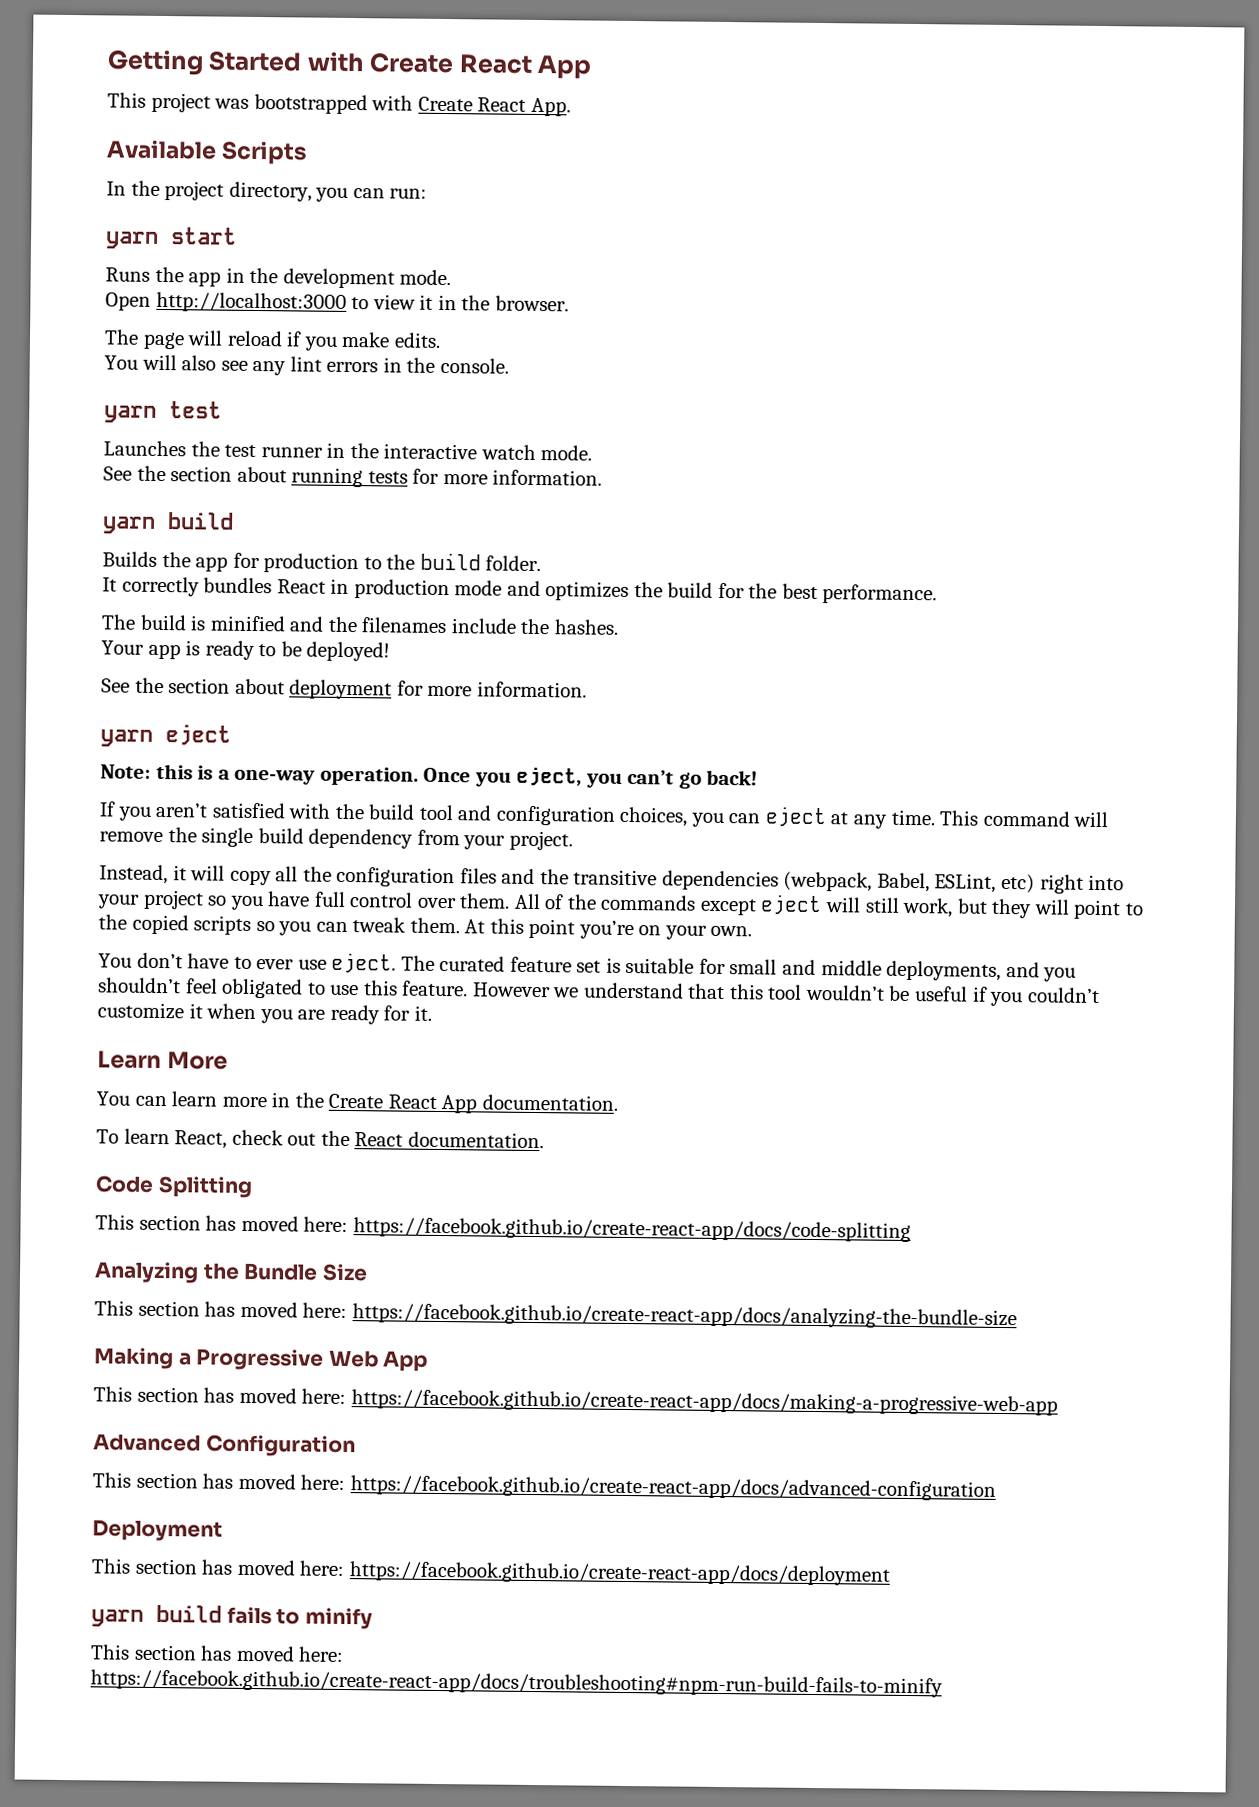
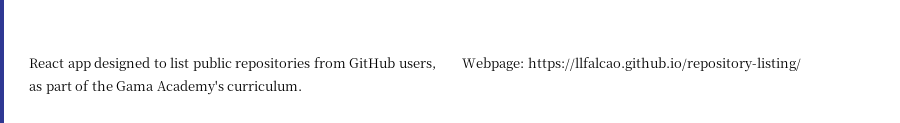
- Getting Started with Create React App
- This project was bootstrapped with Create React App.
- Available Scripts
- In the project directory, you can run:
- yarn start
- Runs the app in the development mode.
- Open http://localhost:3000 to view it in the browser.
- The page will reload if you make edits.
- You will also see any lint errors in the console.
- yarn test
- Launches the test runner in the interactive watch mode.
- See the section about running tests for more information.
- yarn build
- Builds the app for production to the build folder.
- It correctly bundles React in production mode and optimizes the build for the best performance.
- The build is minified and the filenames include the hashes.
- Your app is ready to be deployed!
- See the section about deployment for more information.
- yarn eject
- Note: this is a one-way operation. Once you eject, you can’t go back!
- If you aren’t satisfied with the build tool and configuration choices, you can eject at any time. This command will remove the single build dependency from your project.
- Instead, it will copy all the configuration files and the transitive dependencies (webpack, Babel, ESLint, etc) right into your project so you have full control over them. All of the commands except eject will still work, but they will point to the copied scripts so you can tweak them. At this point you’re on your own.
- You don’t have to ever use eject. The curated feature set is suitable for small and middle deployments, and you shouldn’t feel obligated to use this feature. However we understand that this tool wouldn’t be useful if you couldn’t customize it when you are ready for it.
- Learn More
- You can learn more in the Create React App documentation.
- To learn React, check out the React documentation.
- Code Splitting
- This section has moved here: https://facebook.github.io/create-react-app/docs/code-splitting
- Analyzing the Bundle Size
- This section has moved here: https://facebook.github.io/create-react-app/docs/analyzing-the-bundle-size
- Making a Progressive Web App
- This section has moved here: https://facebook.github.io/create-react-app/docs/making-a-progressive-web-app
- Advanced Configuration
- This section has moved here: https://facebook.github.io/create-react-app/docs/advanced-configuration
- Deployment
- This section has moved here: https://facebook.github.io/create-react-app/docs/deployment
- yarn build fails to minify
- This section has moved here: https://facebook.github.io/create-react-app/docs/troubleshooting#npm-run-build-fails-to-minify
+ React app designed to list public repositories from GitHub users, as part of the Gama Academy's curriculum.
+ Webpage: https://llfalcao.github.io/repository-listing/

